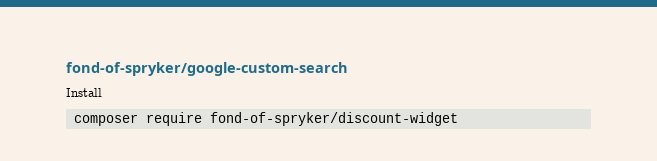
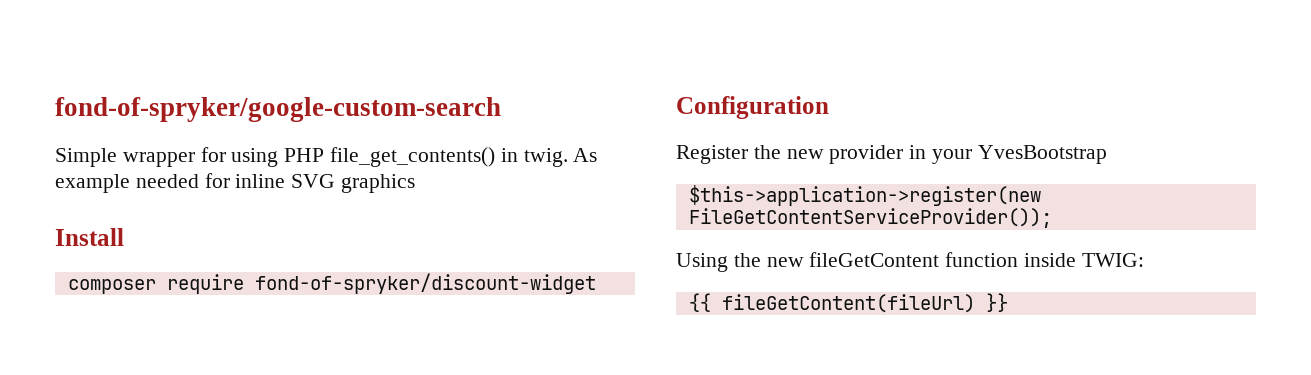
+ Simple wrapper for using PHP file_get_contents() in twig. As example needed for inline SVG graphics
  Install
  composer require fond-of-spryker/discount-widget
+ Configuration
+ Register the new provider in your YvesBootstrap
+ $this->application->register(new FileGetContentServiceProvider());
+ Using the new fileGetContent function inside TWIG:
+ {{ fileGetContent(fileUrl) }}

